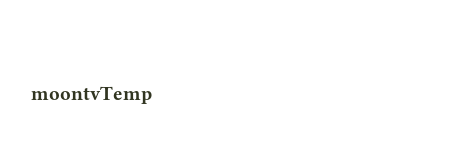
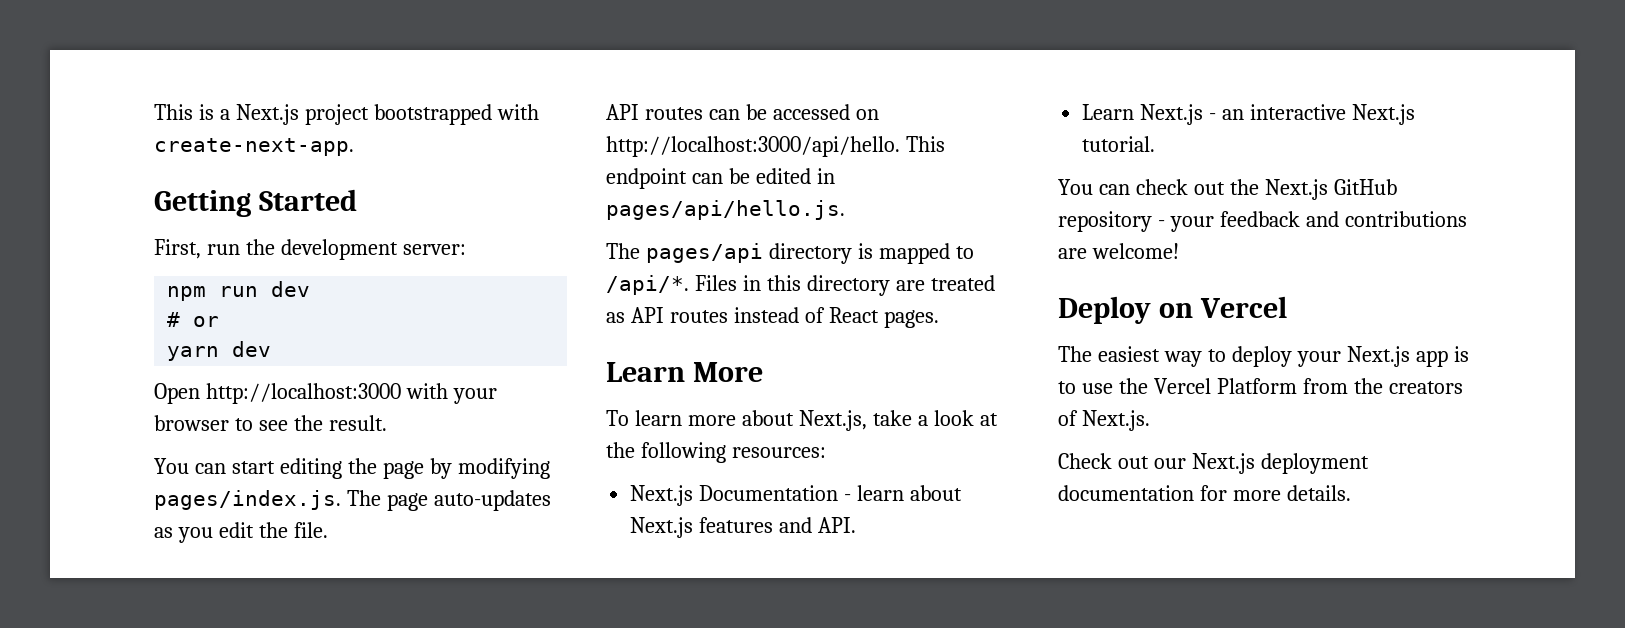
- moontvTemp
+ This is a Next.js project bootstrapped with create-next-app.
+ Getting Started
+ First, run the development server:
+ npm run dev
+ # or
+ yarn dev
+ Open http://localhost:3000 with your browser to see the result.
+ You can start editing the page by modifying pages/index.js. The page auto-updates as you edit the file.
+ API routes can be accessed on http://localhost:3000/api/hello. This endpoint can be edited in pages/api/hello.js.
+ The pages/api directory is mapped to /api/*. Files in this directory are treated as API routes instead of React pages.
+ Learn More
+ To learn more about Next.js, take a look at the following resources:
+ Next.js Documentation - learn about Next.js features and API.
+ Learn Next.js - an interactive Next.js tutorial.
+ You can check out the Next.js GitHub repository - your feedback and contributions are welcome!
+ Deploy on Vercel
+ The easiest way to deploy your Next.js app is to use the Vercel Platform from the creators of Next.js.
+ Check out our Next.js deployment documentation for more details.

